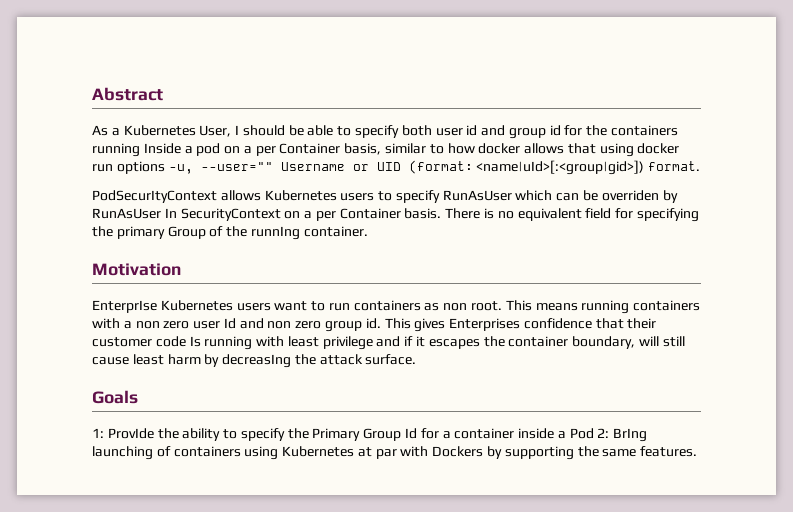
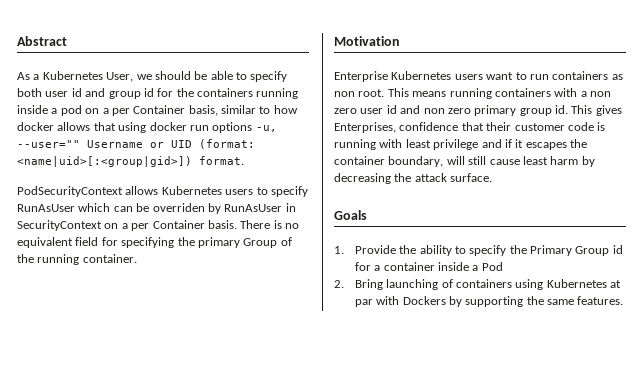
- As a Kubernetes User, I should be able to specify both user id and group id for the containers running Inside a pod on a per Container basis, similar to how docker allows that using docker run options -u, --user="" Username or UID (format: <name|uId>[:<group|gid>]) format.
+ As a Kubernetes User, we should be able to specify both user id and group id for the containers running inside a pod on a per Container basis, similar to how docker allows that using docker run options -u, --user="" Username or UID (format: <name|uid>[:<group|gid>]) format.
- PodSecurItyContext allows Kubernetes users to specify RunAsUser which can be overriden by RunAsUser In SecurityContext on a per Container basis.
+ PodSecurityContext allows Kubernetes users to specify RunAsUser which can be overriden by RunAsUser in SecurityContext on a per Container basis.
- There is no equivalent field for specifying the primary Group of the runnIng container.
+ There is no equivalent field for specifying the primary Group of the running container.
- EnterprIse Kubernetes users want to run containers as non root.
+ Enterprise Kubernetes users want to run containers as non root.
- This means running containers with a non zero user Id and non zero group id.
+ This means running containers with a non zero user id and non zero primary group id.
- This gives Enterprises confidence that their customer code Is running with least privilege and if it escapes the container boundary, will still cause least harm by decreasIng the attack surface.
+ This gives Enterprises, confidence that their customer code is running with least privilege and if it escapes the container boundary, will still cause least harm by decreasing the attack surface.
- 1: ProvIde the ability to specify the Primary Group Id for a container inside a Pod 2: BrIng launching of containers using Kubernetes at par with Dockers by supporting the same features.
+ 1. Provide the ability to specify the Primary Group id for a container inside a Pod
+ 2. Bring launching of containers using Kubernetes at par with Dockers by supporting the same features.

